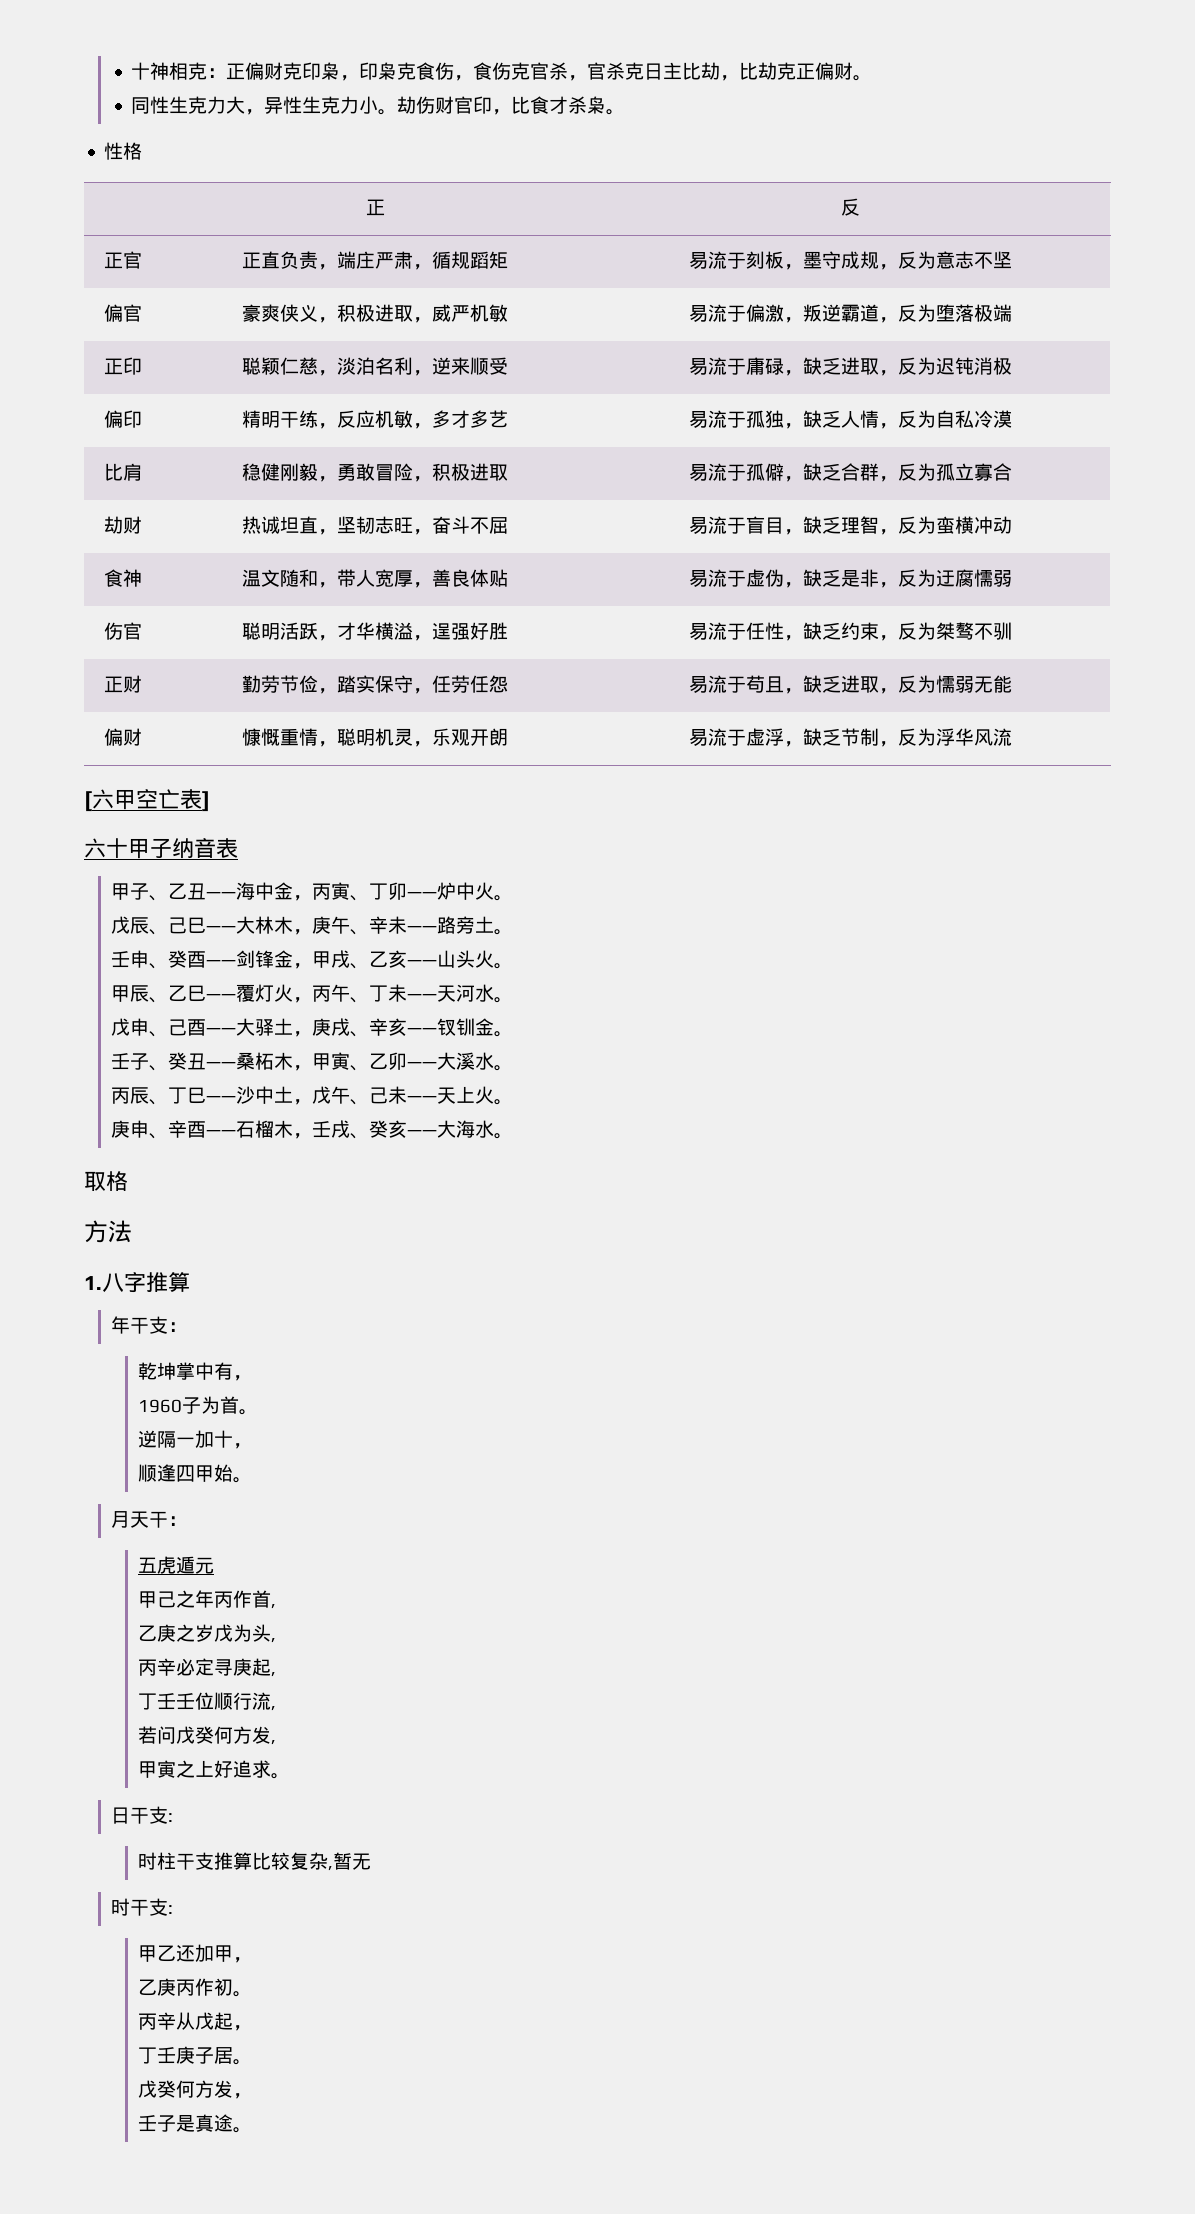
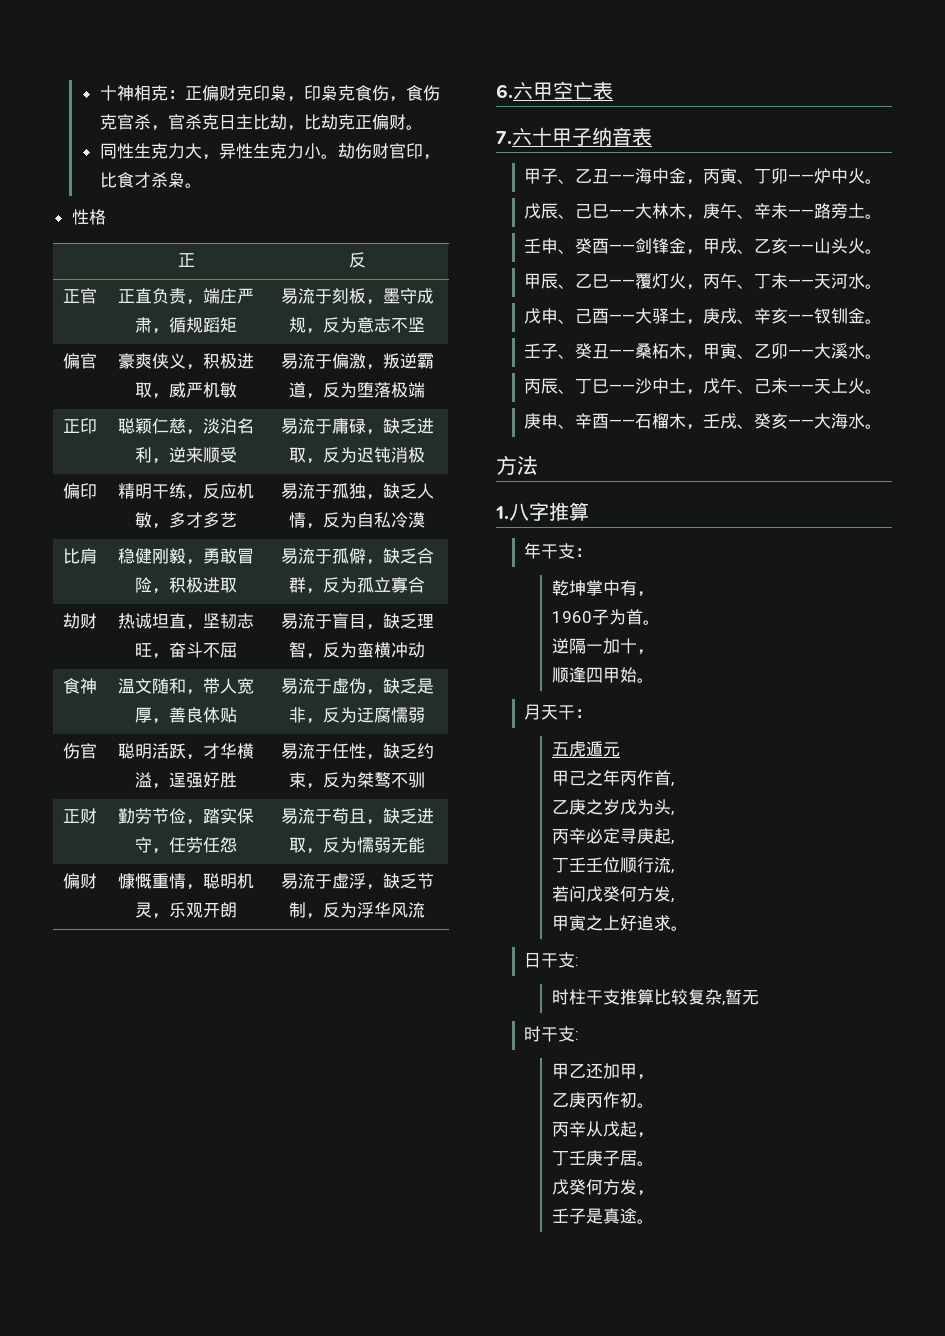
- [六甲空亡表]
- 六十甲子纳音表
+ 6.六甲空亡表
+ 7.六十甲子纳音表
- 取格

